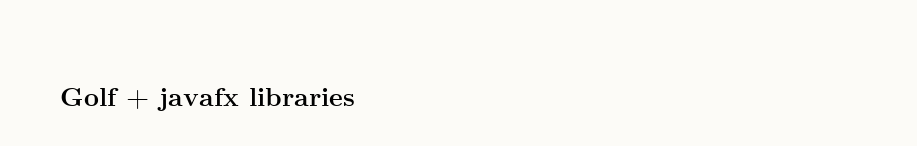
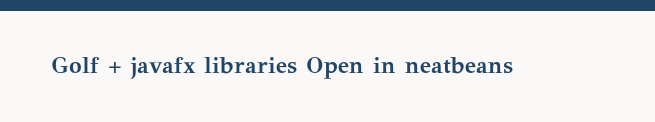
- Golf + javafx libraries
+ Golf + javafx libraries Open in neatbeans

